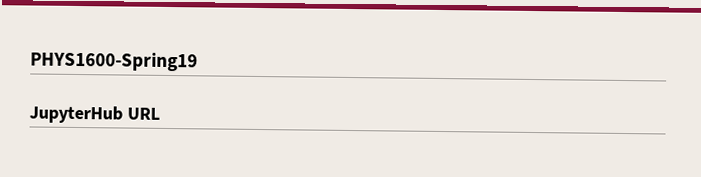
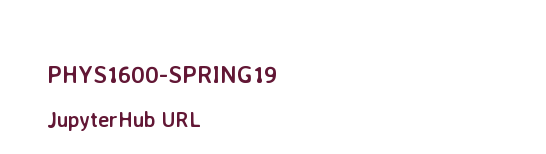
- PHYS1600-Spring19
+ PHYS1600-SPRING19

